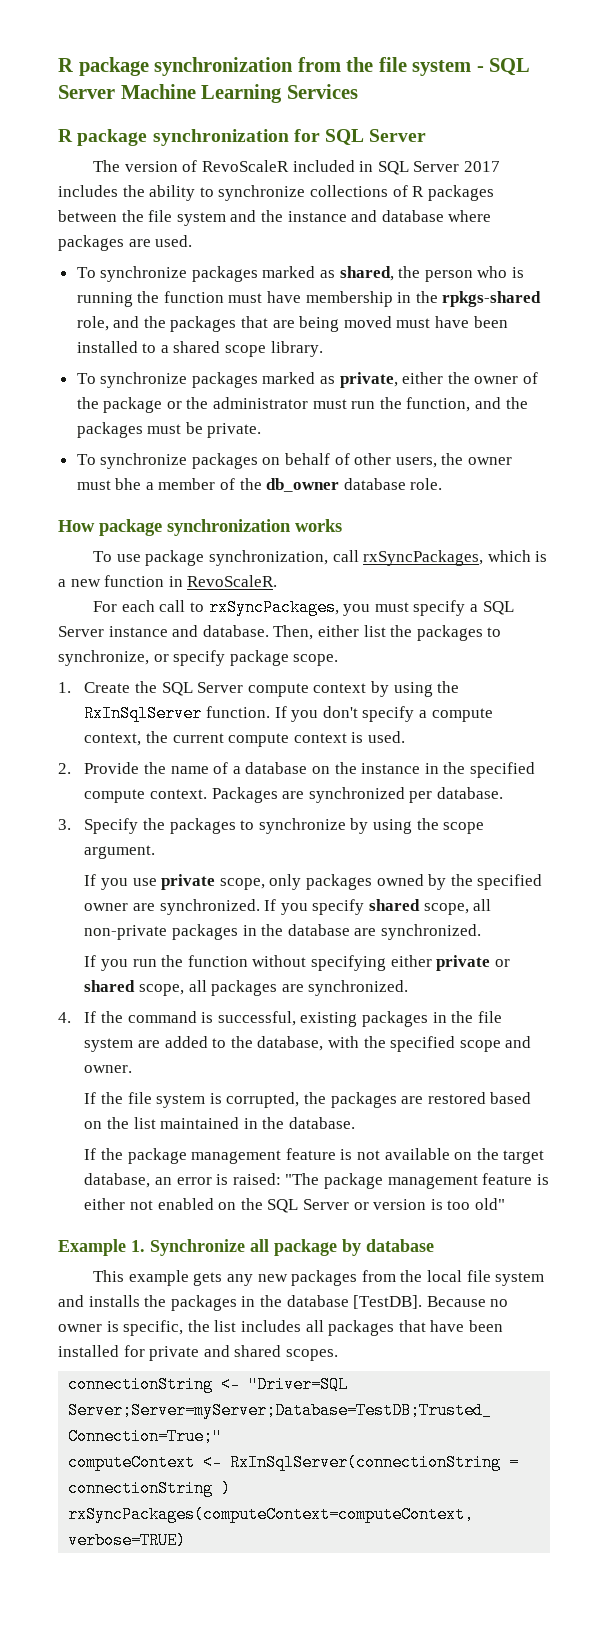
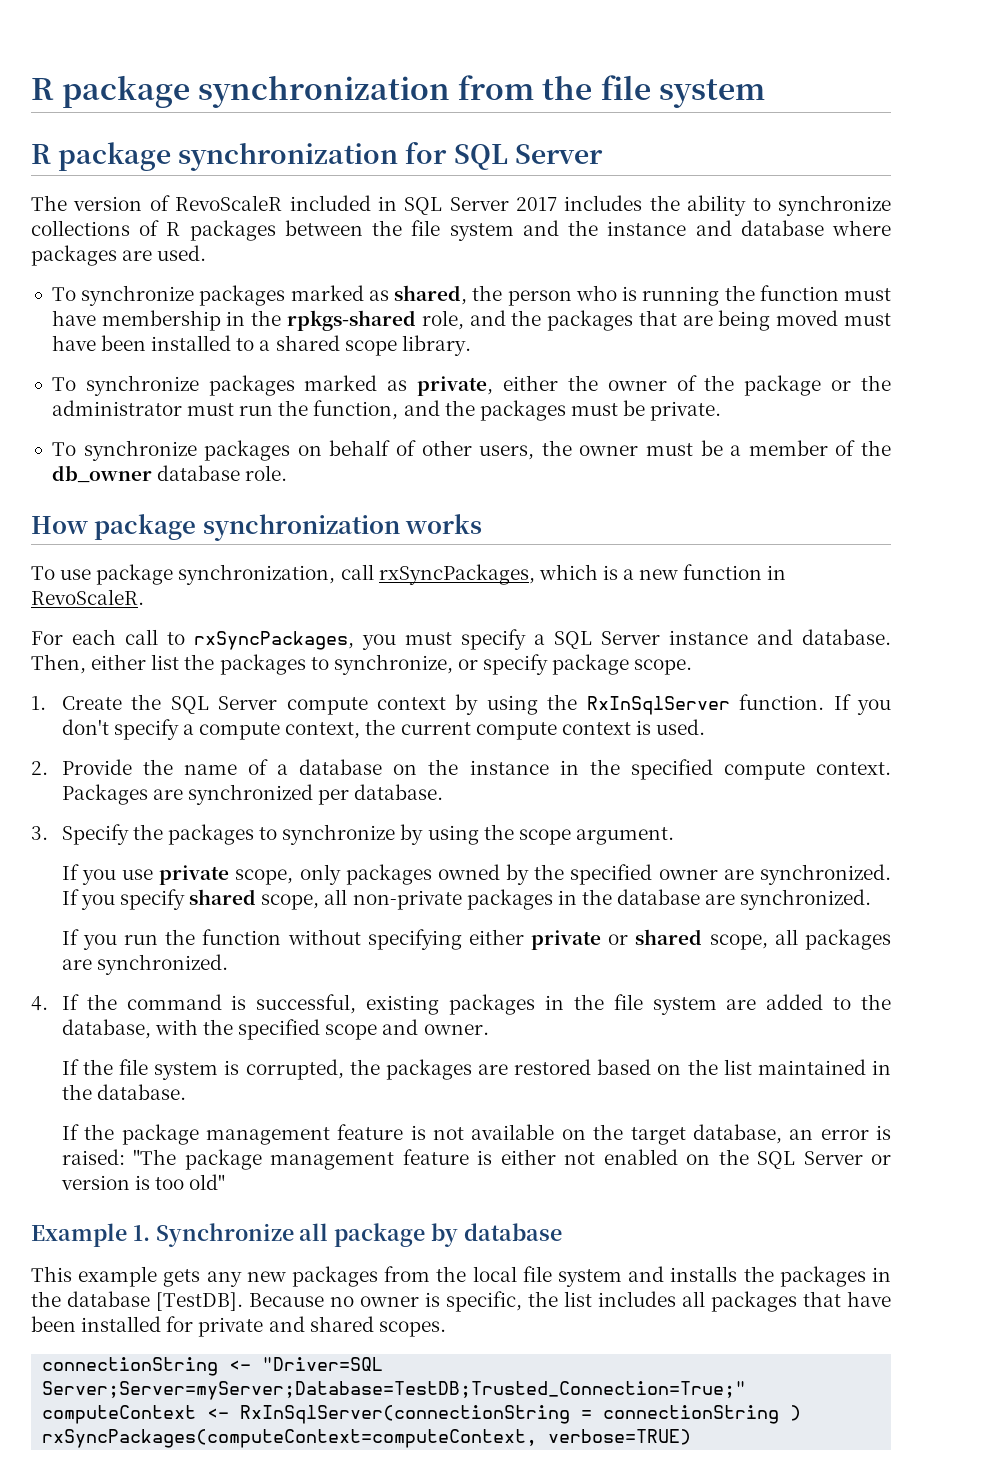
- R package synchronization from the file system - SQL Server Machine Learning Services
+ R package synchronization from the file system
- To synchronize packages on behalf of other users, the owner must bhe a member of the db_owner database role.
+ To synchronize packages on behalf of other users, the owner must be a member of the db_owner database role.

